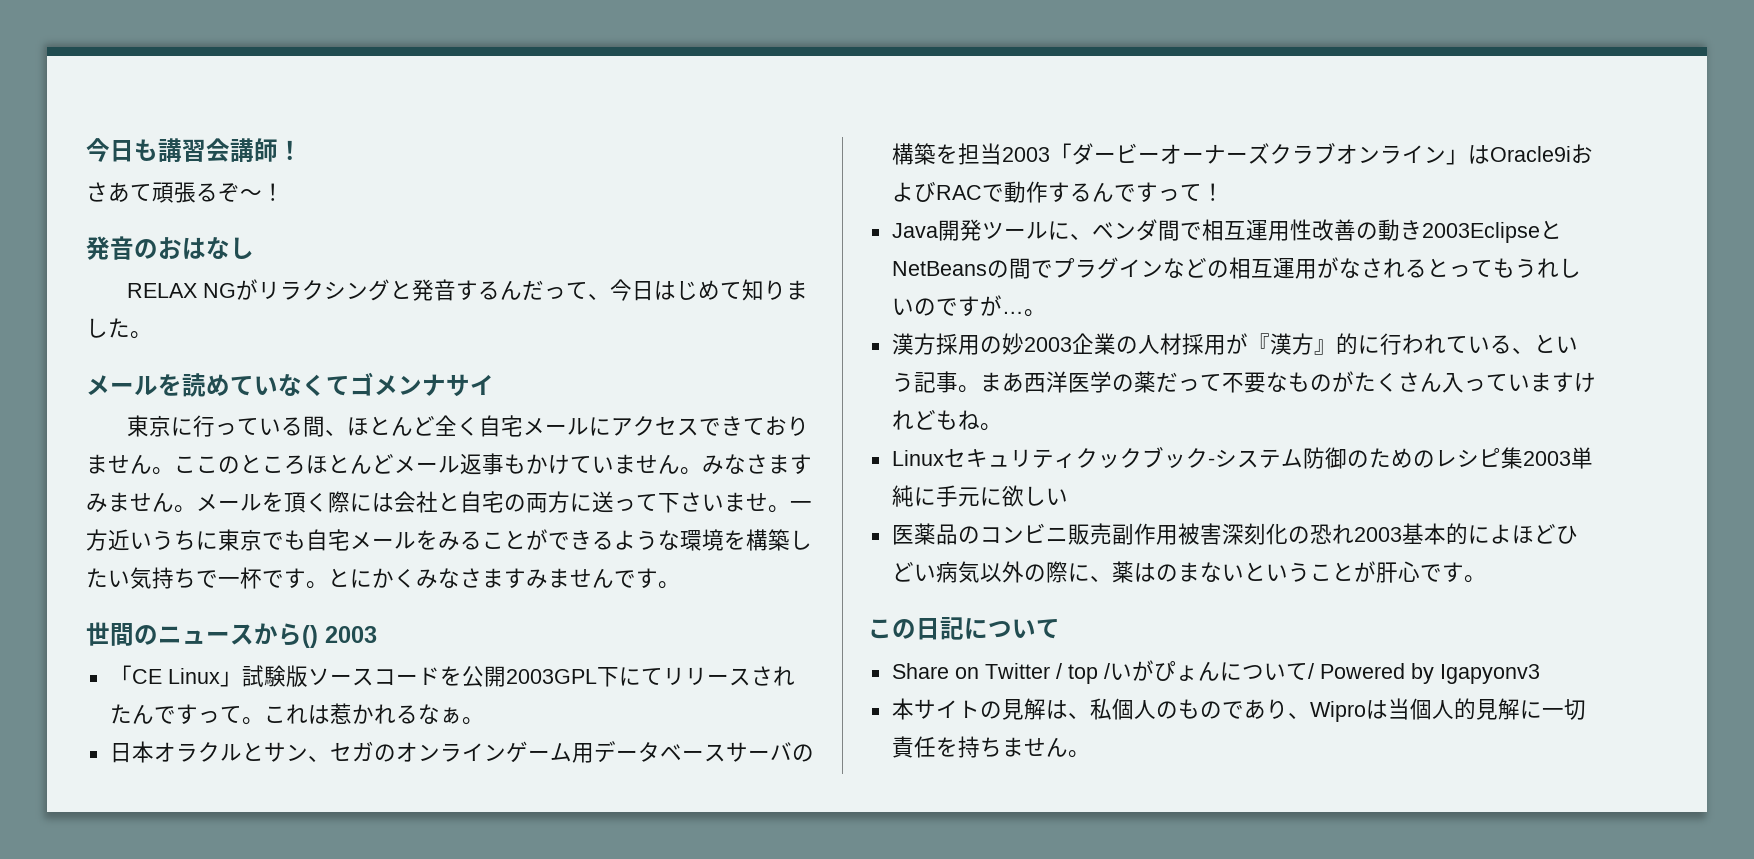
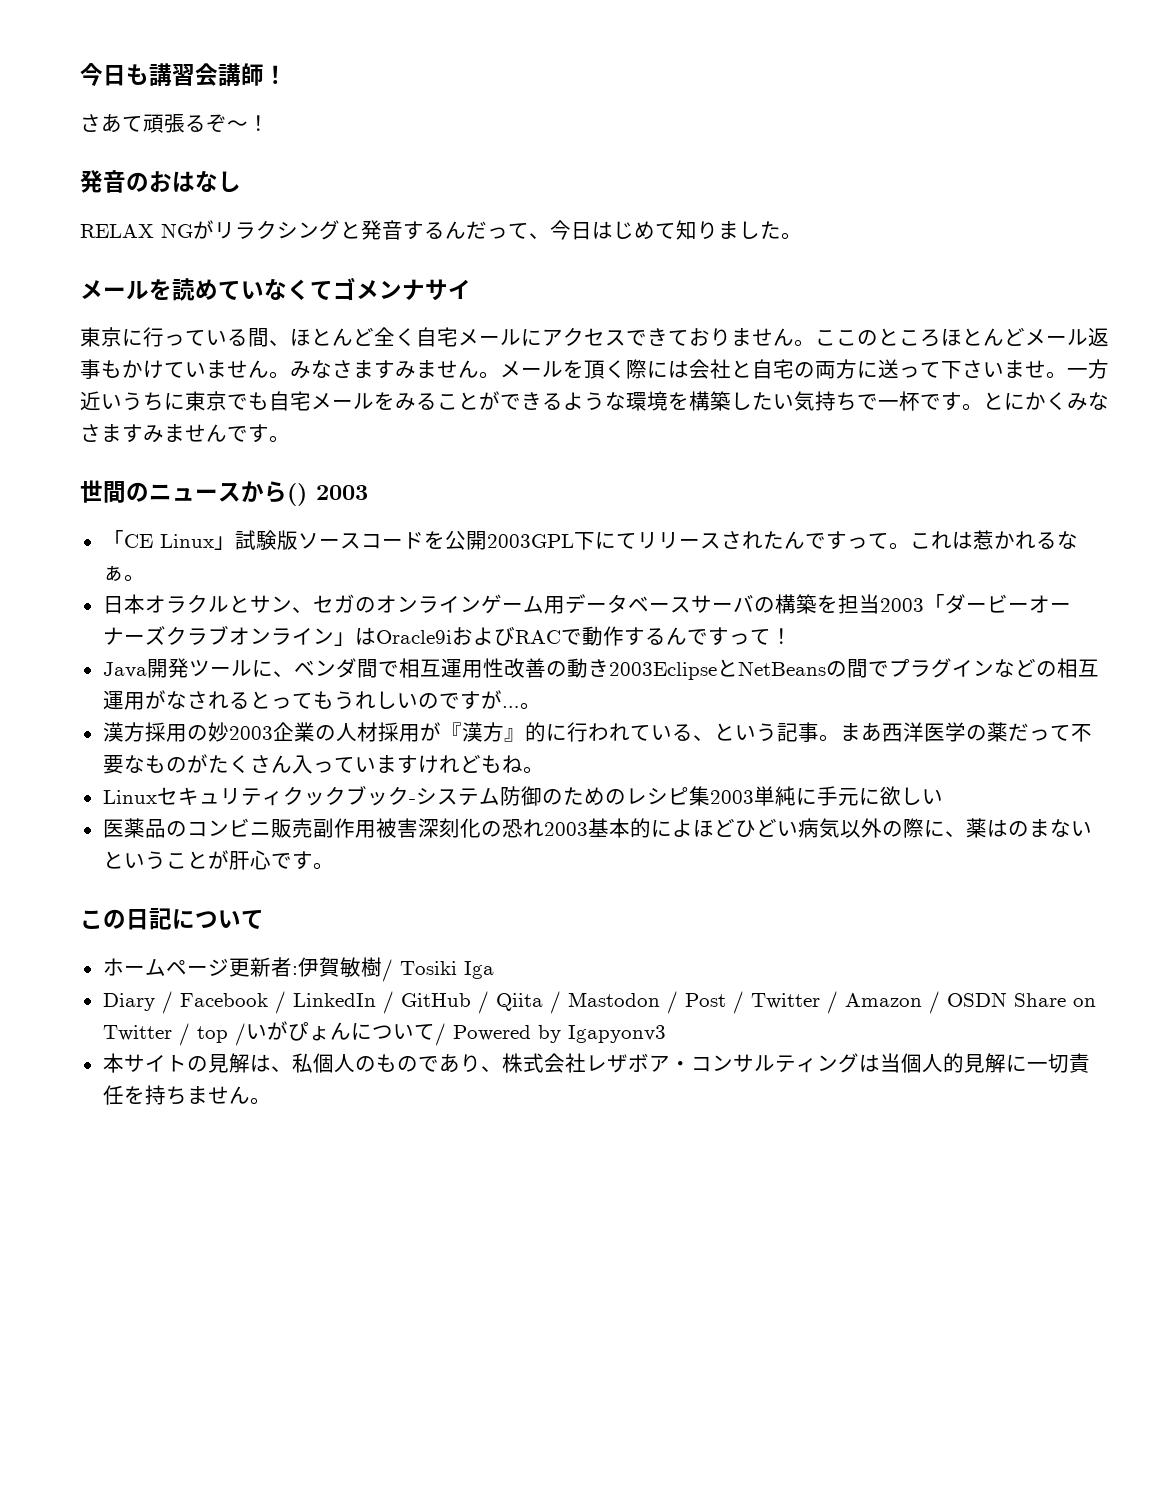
- Share on Twitter / top /いがぴょんについて/ Powered by Igapyonv3
+ ホームページ更新者:伊賀敏樹/ Tosiki Iga
+ Diary / Facebook / LinkedIn / GitHub / Qiita / Mastodon / Post / Twitter / Amazon / OSDN Share on Twitter / top /いがぴょんについて/ Powered by Igapyonv3
- 本サイトの見解は、私個人のものであり、Wiproは当個人的見解に一切責任を持ちません。
+ 本サイトの見解は、私個人のものであり、株式会社レザボア・コンサルティングは当個人的見解に一切責任を持ちません。

